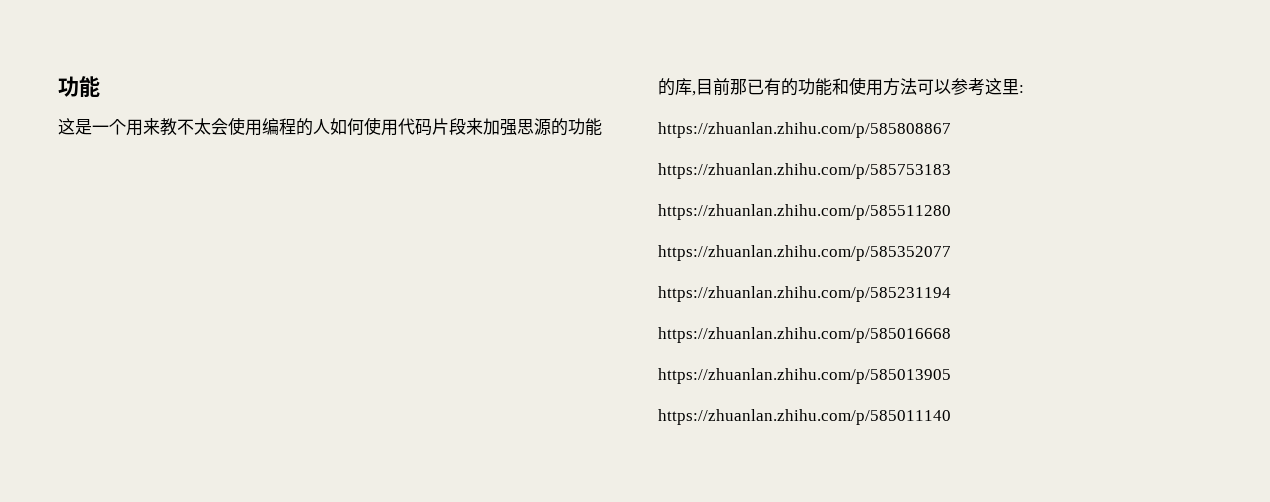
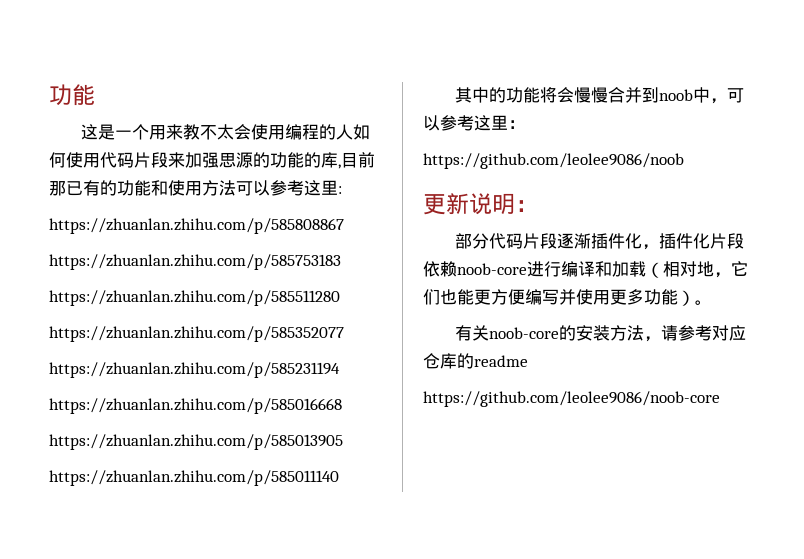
+ 其中的功能将会慢慢合并到noob中，可以参考这里：
+ https://github.com/leolee9086/noob
+ 更新说明：
+ 部分代码片段逐渐插件化，插件化片段依赖noob-core进行编译和加载（相对地，它们也能更方便编写并使用更多功能）。
+ 有关noob-core的安装方法，请参考对应仓库的readme
+ https://github.com/leolee9086/noob-core

